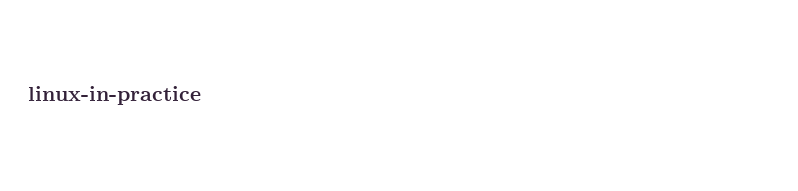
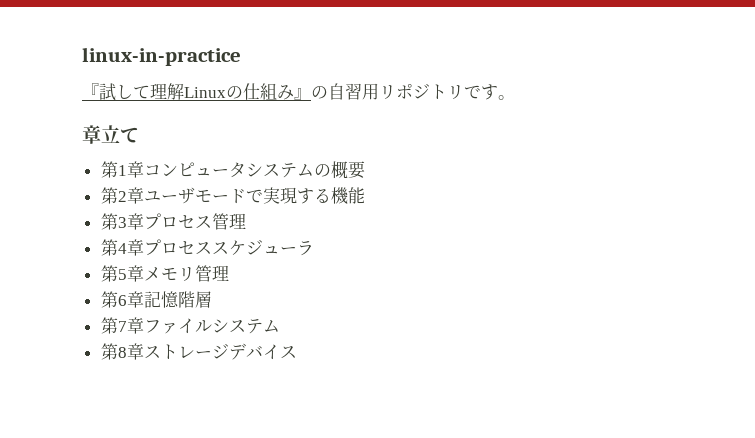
+ 『試して理解Linuxの仕組み』の自習用リポジトリです。
+ 章立て
+ 第1章コンピュータシステムの概要
+ 第2章ユーザモードで実現する機能
+ 第3章プロセス管理
+ 第4章プロセススケジューラ
+ 第5章メモリ管理
+ 第6章記憶階層
+ 第7章ファイルシステム
+ 第8章ストレージデバイス

